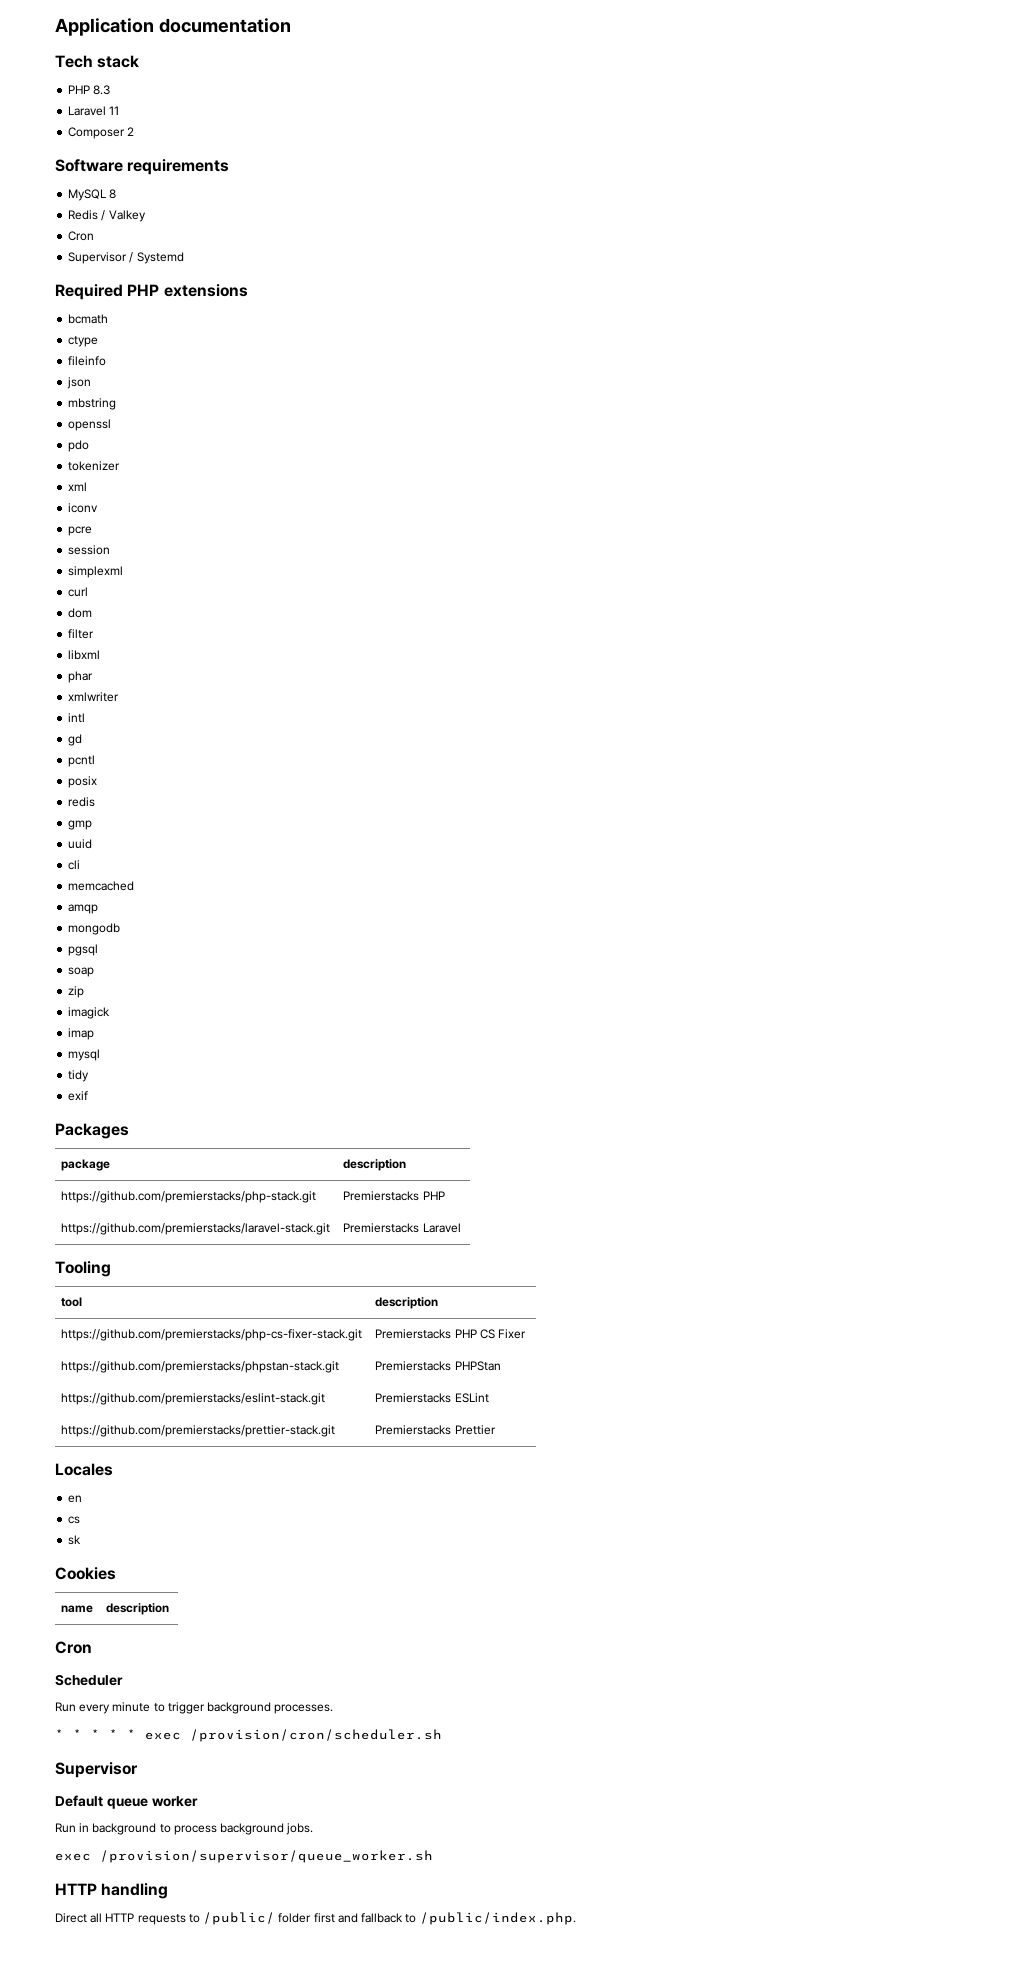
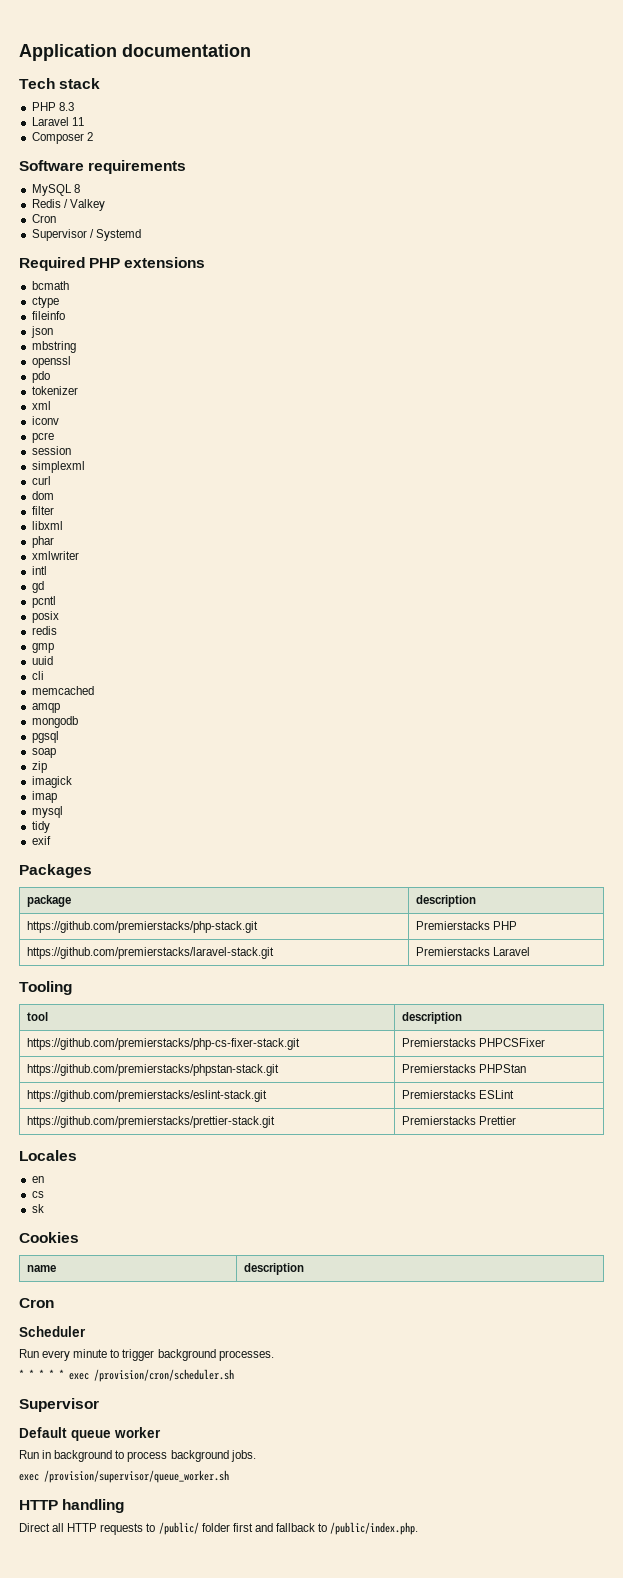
- https://github.com/premierstacks/php-cs-fixer-stack.git | Premierstacks PHP CS Fixer
+ https://github.com/premierstacks/php-cs-fixer-stack.git | Premierstacks PHPCSFixer

